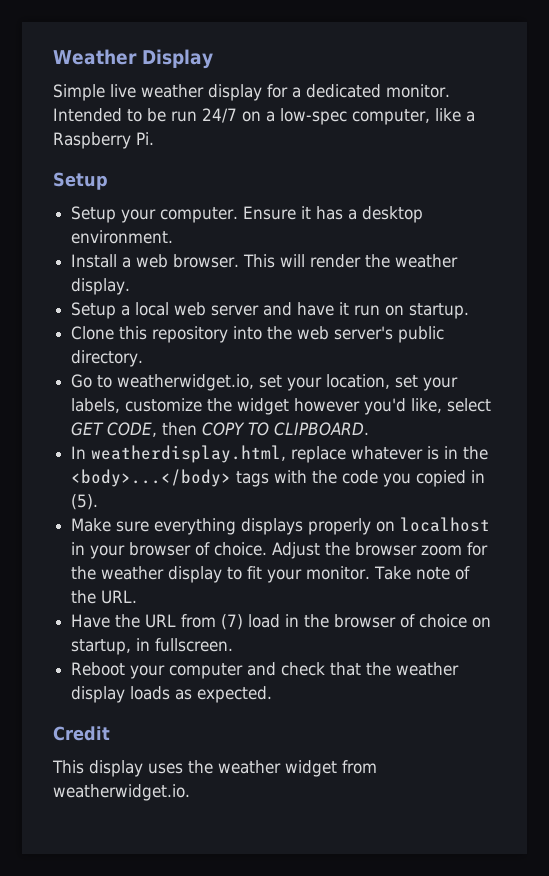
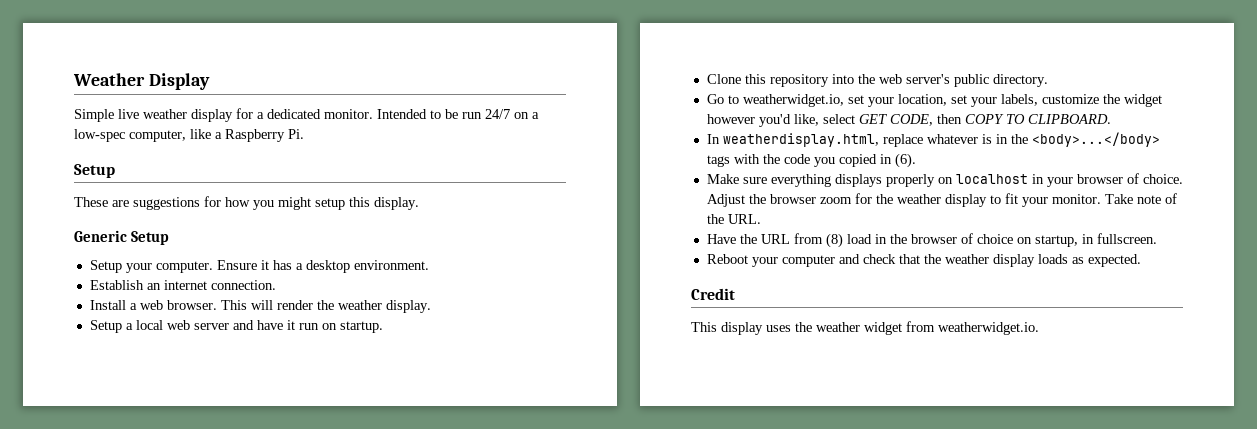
+ These are suggestions for how you might setup this display.
+ Generic Setup
+ Establish an internet connection.
- In weatherdisplay.html, replace whatever is in the <body>...</body> tags with the code you copied in (5).
+ In weatherdisplay.html, replace whatever is in the <body>...</body> tags with the code you copied in (6).
- Have the URL from (7) load in the browser of choice on startup, in fullscreen.
+ Have the URL from (8) load in the browser of choice on startup, in fullscreen.

